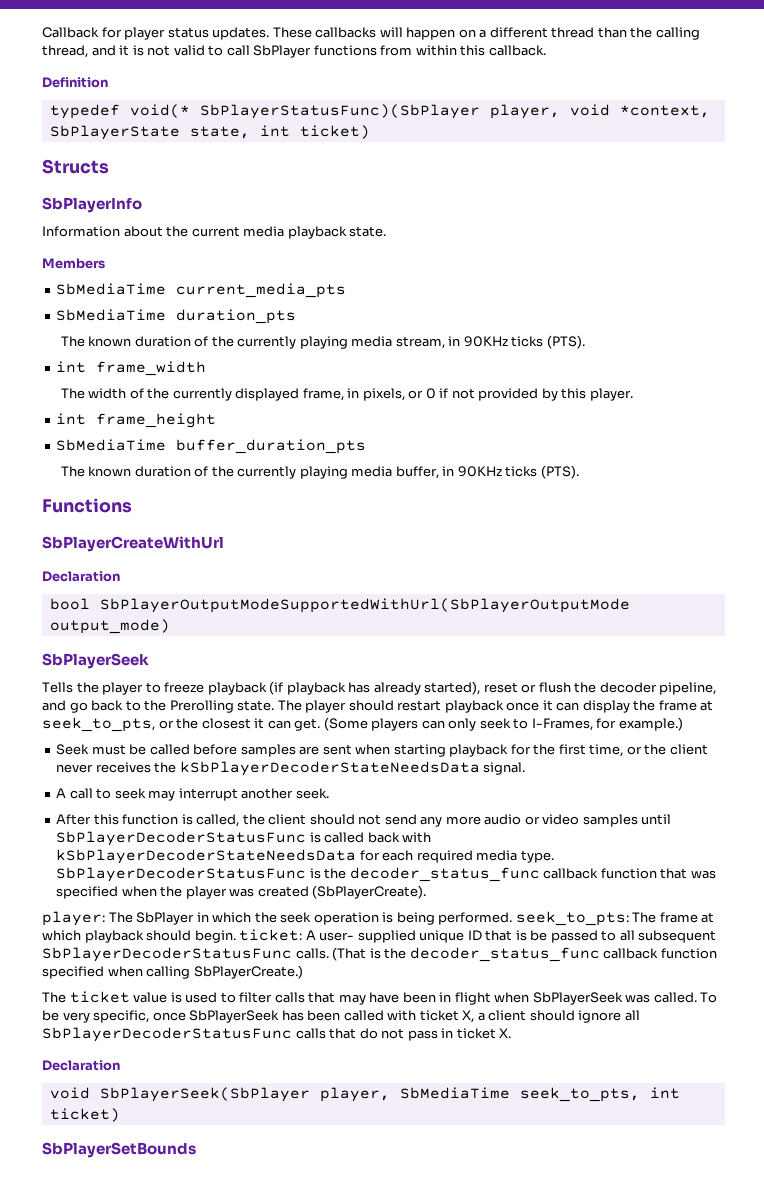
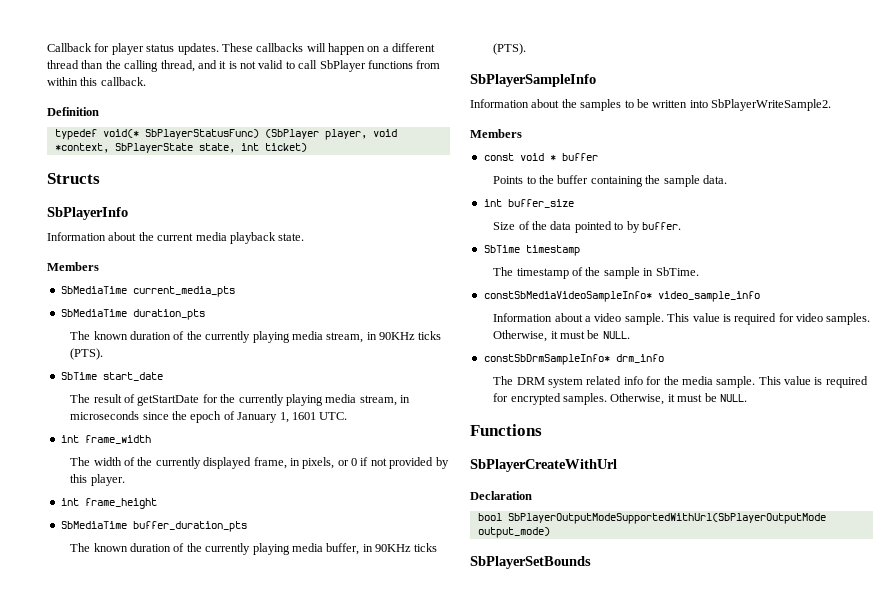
- typedef void(* SbPlayerStatusFunc)(SbPlayer player, void *context, SbPlayerState state, int ticket)
+ typedef void(* SbPlayerStatusFunc) (SbPlayer player, void *context, SbPlayerState state, int ticket)
+ SbTime start_date
+ The result of getStartDate for the currently playing media stream, in microseconds since the epoch of January 1, 1601 UTC.
+ SbPlayerSampleInfo
+ Information about the samples to be written into SbPlayerWriteSample2.
+ Members
+ const void * buffer
+ Points to the buffer containing the sample data.
+ int buffer_size
+ Size of the data pointed to by buffer.
+ SbTime timestamp
+ The timestamp of the sample in SbTime.
+ constSbMediaVideoSampleInfo* video_sample_info
+ Information about a video sample. This value is required for video samples. Otherwise, it must be NULL.
+ constSbDrmSampleInfo* drm_info
+ The DRM system related info for the media sample. This value is required for encrypted samples. Otherwise, it must be NULL.
  bool SbPlayerOutputModeSupportedWithUrl(SbPlayerOutputMode output_mode)
- SbPlayerSeek
- Tells the player to freeze playback (if playback has already started), reset or flush the decoder pipeline, and go back to the Prerolling state. The player should restart playback once it can display the frame at seek_to_pts, or the closest it can get. (Some players can only seek to I-Frames, for example.)
- Seek must be called before samples are sent when starting playback for the first time, or the client never receives the kSbPlayerDecoderStateNeedsData signal.
- A call to seek may interrupt another seek.
- After this function is called, the client should not send any more audio or video samples until SbPlayerDecoderStatusFunc is called back with kSbPlayerDecoderStateNeedsData for each required media type. SbPlayerDecoderStatusFunc is the decoder_status_func callback function that was specified when the player was created (SbPlayerCreate).
- player: The SbPlayer in which the seek operation is being performed. seek_to_pts: The frame at which playback should begin. ticket: A user- supplied unique ID that is be passed to all subsequent SbPlayerDecoderStatusFunc calls. (That is the decoder_status_func callback function specified when calling SbPlayerCreate.)
- The ticket value is used to filter calls that may have been in flight when SbPlayerSeek was called. To be very specific, once SbPlayerSeek has been called with ticket X, a client should ignore all SbPlayerDecoderStatusFunc calls that do not pass in ticket X.
- Declaration
- void SbPlayerSeek(SbPlayer player, SbMediaTime seek_to_pts, int ticket)

